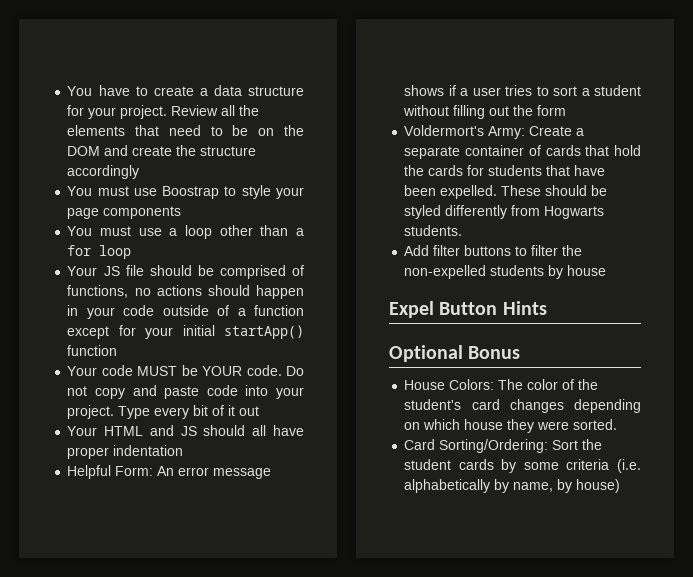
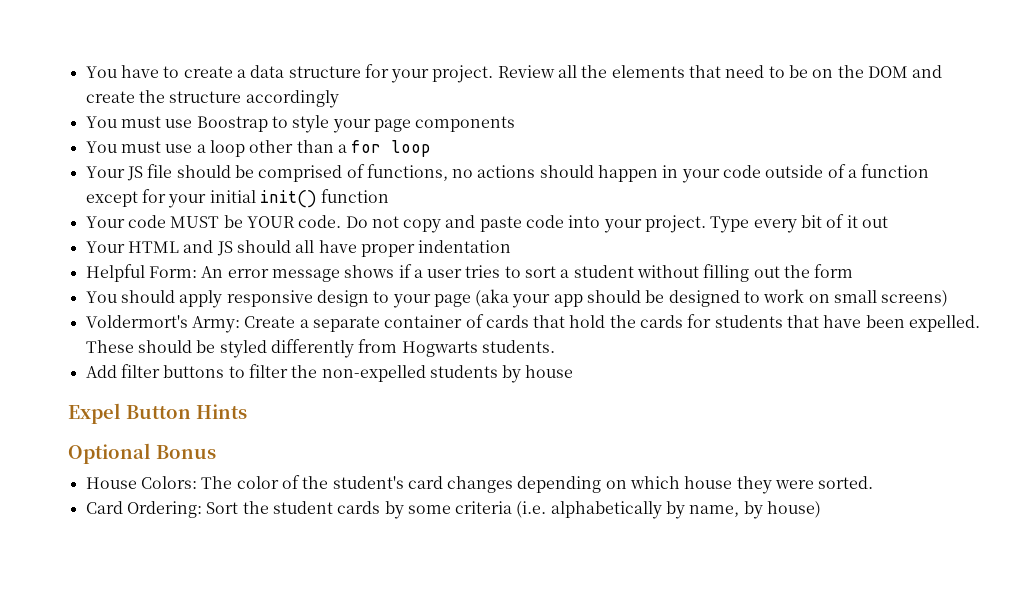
- Your JS file should be comprised of functions, no actions should happen in your code outside of a function except for your initial startApp() function
+ Your JS file should be comprised of functions, no actions should happen in your code outside of a function except for your initial init() function
+ You should apply responsive design to your page (aka your app should be designed to work on small screens)
- Card Sorting/Ordering: Sort the student cards by some criteria (i.e. alphabetically by name, by house)
+ Card Ordering: Sort the student cards by some criteria (i.e. alphabetically by name, by house)

